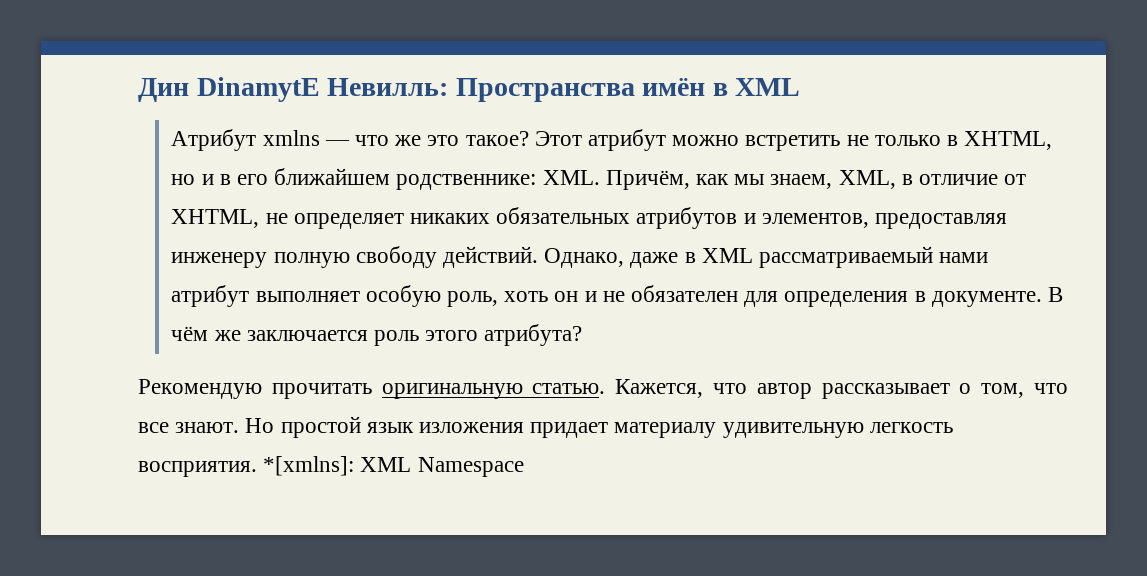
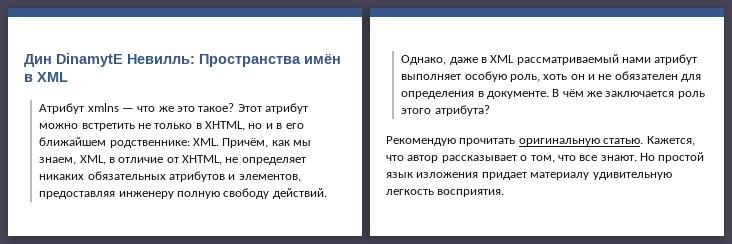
- *[xmlns]: XML Namespace

